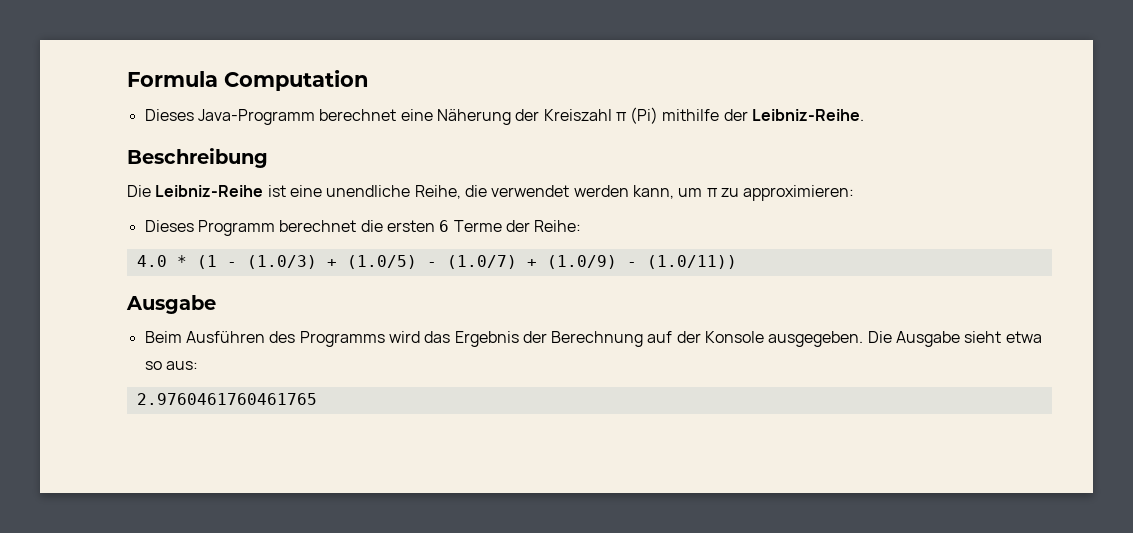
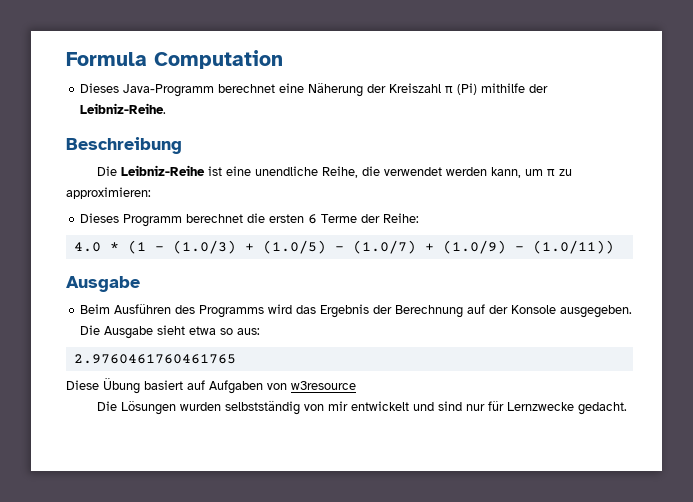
+ Diese Übung basiert auf Aufgaben von w3resource
+ Die Lösungen wurden selbstständig von mir entwickelt und sind nur für Lernzwecke gedacht.

